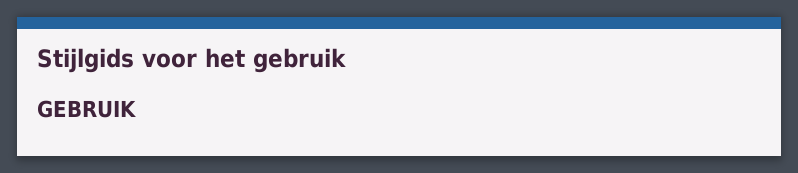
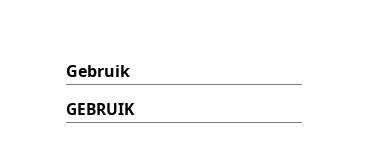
- Stijlgids voor het gebruik
+ Gebruik

